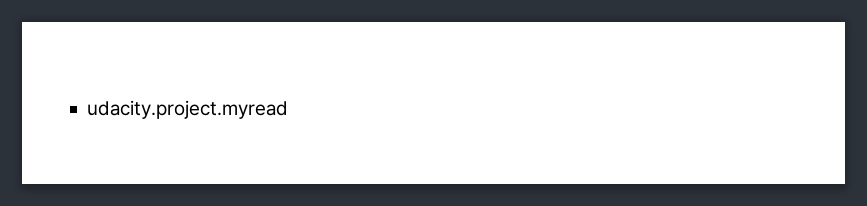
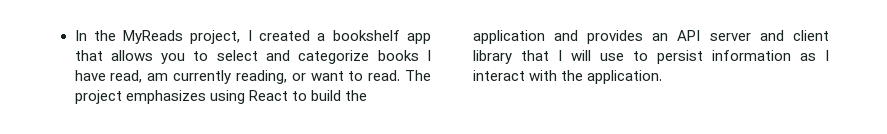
- udacity.project.myread
+ In the MyReads project, I created a bookshelf app that allows you to select and categorize books I have read, am currently reading, or want to read. The project emphasizes using React to build the application and provides an API server and client library that I will use to persist information as I interact with the application.

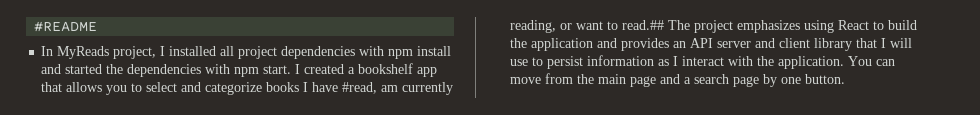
- In the MyReads project, I created a bookshelf app that allows you to select and categorize books I have read, am currently reading, or want to read. The project emphasizes using React to build the application and provides an API server and client library that I will use to persist information as I interact with the application.
+ #README
+ In MyReads project, I installed all project dependencies with npm install and started the dependencies with npm start. I created a bookshelf app that allows you to select and categorize books I have #read, am currently reading, or want to read.## The project emphasizes using React to build the application and provides an API server and client library that I will use to persist information as I interact with the application.
+ You can move from the main page and a search page by one button.

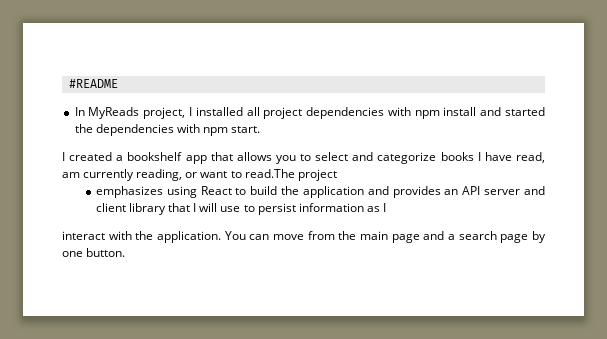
- In MyReads project, I installed all project dependencies with npm install and started the dependencies with npm start. I created a bookshelf app that allows you to select and categorize books I have #read, am currently reading, or want to read.## The project emphasizes using React to build the application and provides an API server and client library that I will use to persist information as I interact with the application.
+ In MyReads project, I installed all project dependencies with npm install and started the dependencies with npm start.
+ I created a bookshelf app that allows you to select and categorize books I have read, am currently reading, or want to read.The project
+ emphasizes using React to build the application and provides an API server and client library that I will use to persist information as I
+ interact with the application.

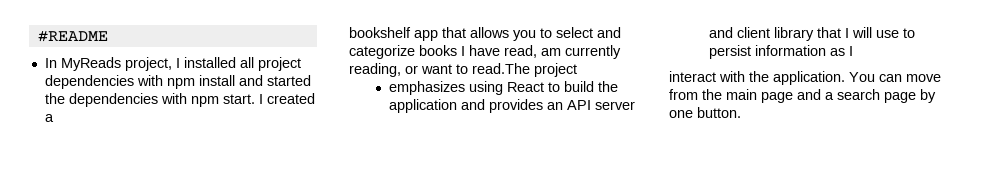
- In MyReads project, I installed all project dependencies with npm install and started the dependencies with npm start.
- I created a bookshelf app that allows you to select and categorize books I have read, am currently reading, or want to read.The project
+ In MyReads project, I installed all project dependencies with npm install and started the dependencies with npm start. I created a
+ bookshelf app that allows you to select and categorize books I have read, am currently reading, or want to read.The project

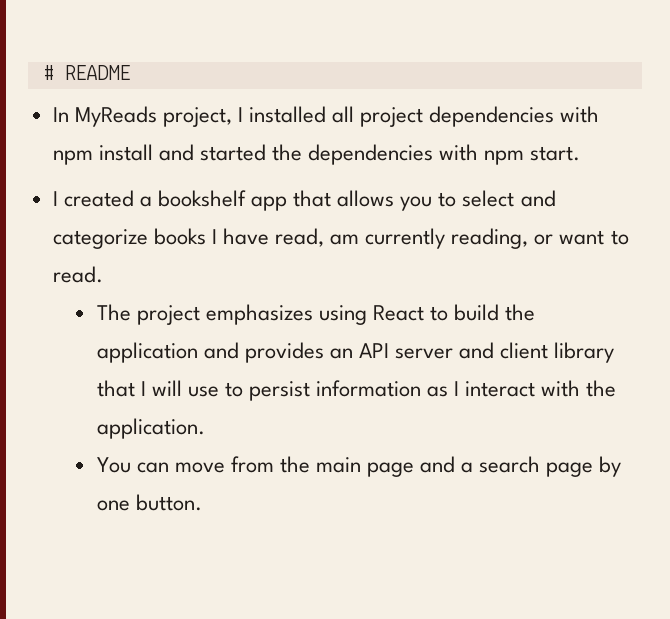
- #README
+ # README
- In MyReads project, I installed all project dependencies with npm install and started the dependencies with npm start. I created a
- bookshelf app that allows you to select and categorize books I have read, am currently reading, or want to read.The project
- emphasizes using React to build the application and provides an API server and client library that I will use to persist information as I
- interact with the application. You can move from the main page and a search page by one button.
+ In MyReads project, I installed all project dependencies with npm install and started the dependencies with npm start.
+ I created a bookshelf app that allows you to select and categorize books I have read, am currently reading, or want to read.
+ The project emphasizes using React to build the application and provides an API server and client library that I will use to persist information as I interact with the application.
+ You can move from the main page and a search page by one button.

